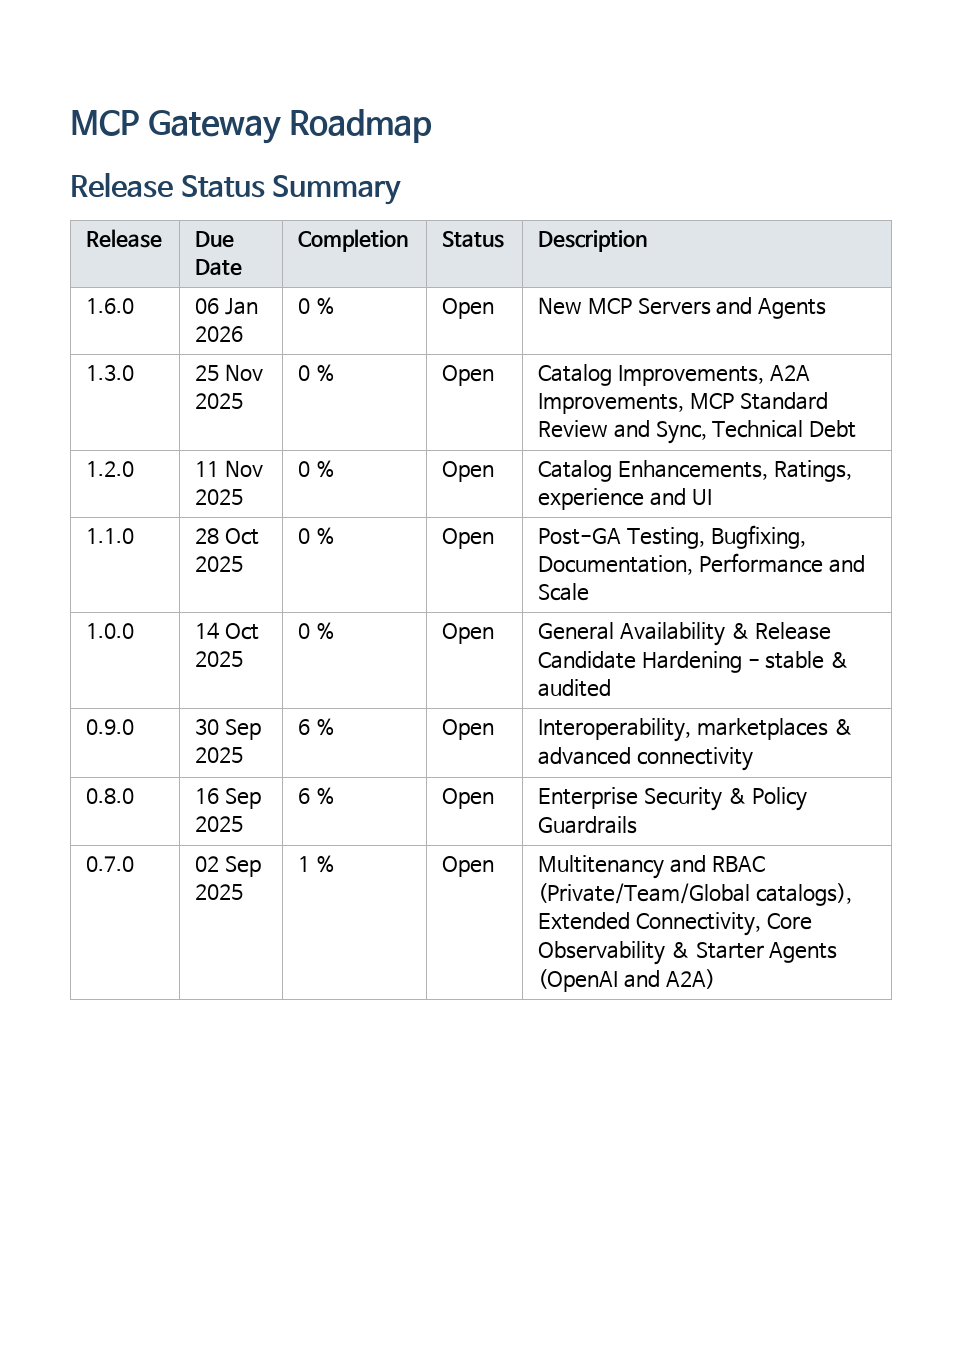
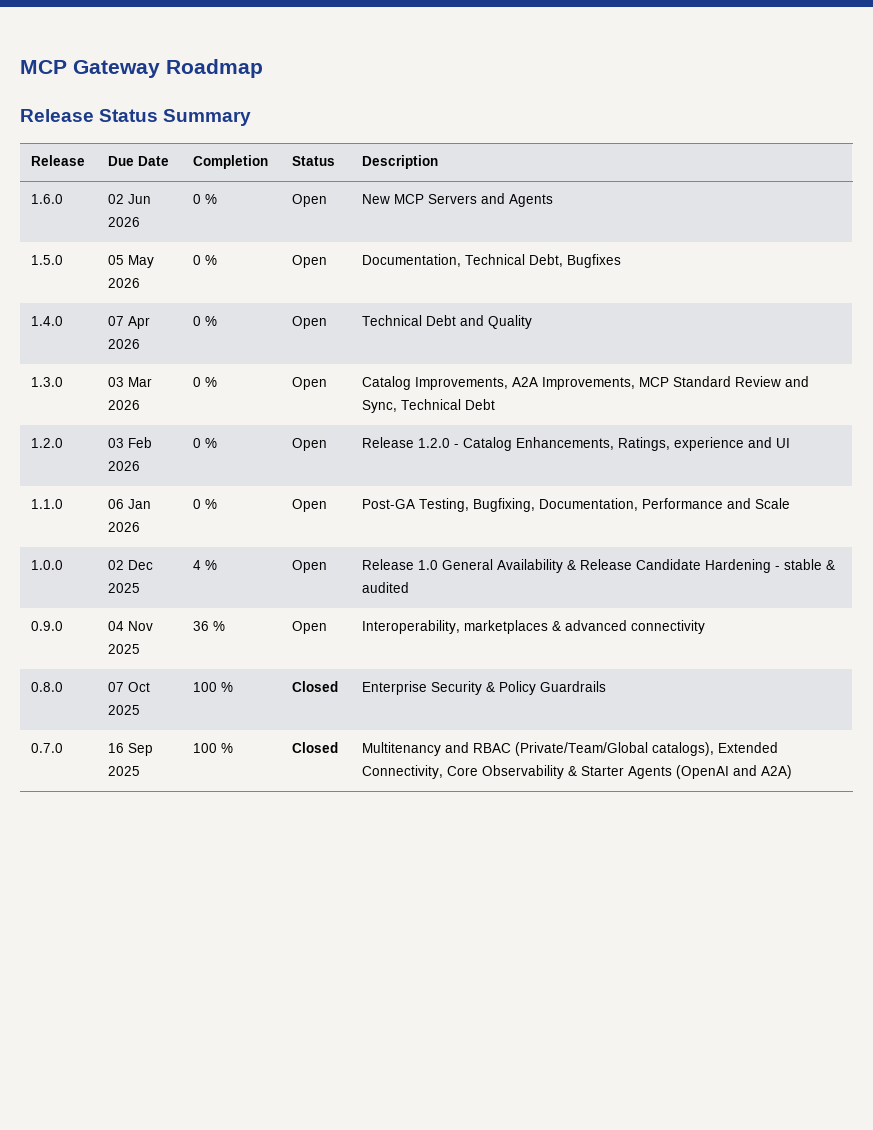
- 1.6.0 | 06 Jan 2026 | 0 % | Open | New MCP Servers and Agents
+ 1.6.0 | 02 Jun 2026 | 0 % | Open | New MCP Servers and Agents
- 1.3.0 | 25 Nov 2025 | 0 % | Open | Catalog Improvements, A2A Improvements, MCP Standard Review and Sync, Technical Debt
+ 1.5.0 | 05 May 2026 | 0 % | Open | Documentation, Technical Debt, Bugfixes
+ 1.4.0 | 07 Apr 2026 | 0 % | Open | Technical Debt and Quality
+ 1.3.0 | 03 Mar 2026 | 0 % | Open | Catalog Improvements, A2A Improvements, MCP Standard Review and Sync, Technical Debt
- 1.2.0 | 11 Nov 2025 | 0 % | Open | Catalog Enhancements, Ratings, experience and UI
+ 1.2.0 | 03 Feb 2026 | 0 % | Open | Release 1.2.0 - Catalog Enhancements, Ratings, experience and UI
- 1.1.0 | 28 Oct 2025 | 0 % | Open | Post-GA Testing, Bugfixing, Documentation, Performance and Scale
+ 1.1.0 | 06 Jan 2026 | 0 % | Open | Post-GA Testing, Bugfixing, Documentation, Performance and Scale
- 1.0.0 | 14 Oct 2025 | 0 % | Open | General Availability & Release Candidate Hardening - stable & audited
+ 1.0.0 | 02 Dec 2025 | 4 % | Open | Release 1.0 General Availability & Release Candidate Hardening - stable & audited
- 0.9.0 | 30 Sep 2025 | 6 % | Open | Interoperability, marketplaces & advanced connectivity
+ 0.9.0 | 04 Nov 2025 | 36 % | Open | Interoperability, marketplaces & advanced connectivity
- 0.8.0 | 16 Sep 2025 | 6 % | Open | Enterprise Security & Policy Guardrails
+ 0.8.0 | 07 Oct 2025 | 100 % | Closed | Enterprise Security & Policy Guardrails
- 0.7.0 | 02 Sep 2025 | 1 % | Open | Multitenancy and RBAC (Private/Team/Global catalogs), Extended Connectivity, Core Observability & Starter Agents (OpenAI and A2A)
+ 0.7.0 | 16 Sep 2025 | 100 % | Closed | Multitenancy and RBAC (Private/Team/Global catalogs), Extended Connectivity, Core Observability & Starter Agents (OpenAI and A2A)

